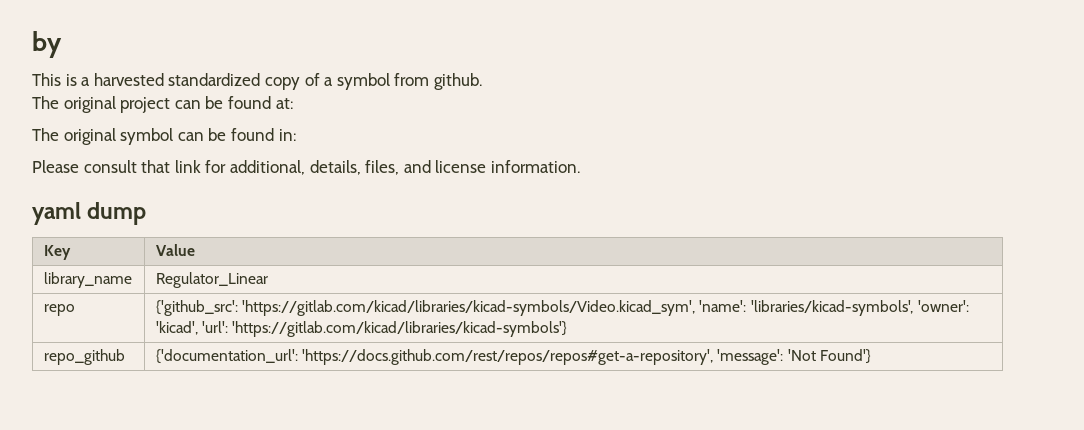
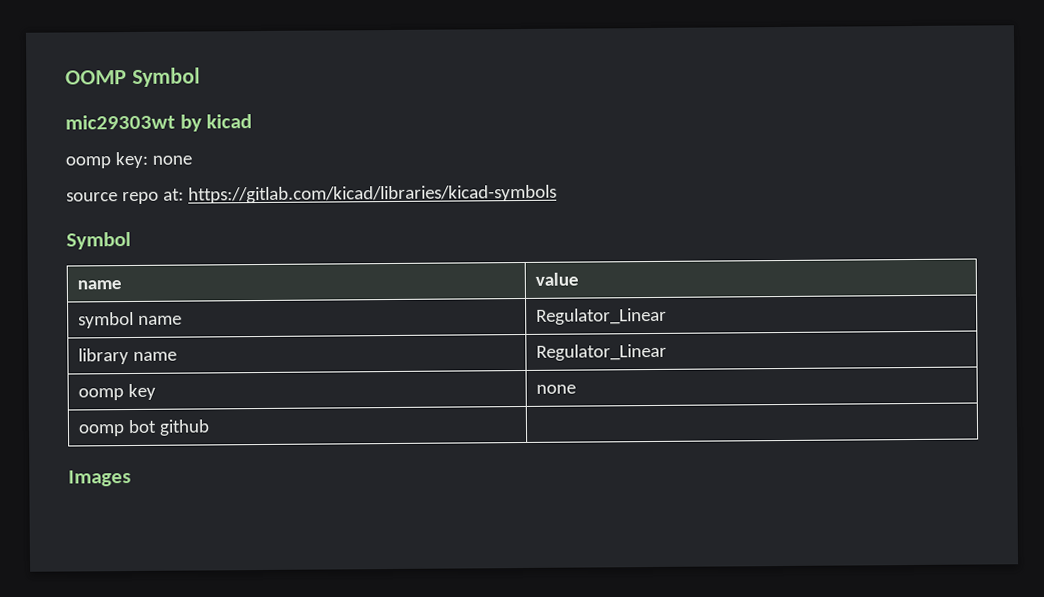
- by
- This is a harvested standardized copy of a symbol from github.
- The original project can be found at:
- The original symbol can be found in:
- Please consult that link for additional, details, files, and license information.
- yaml dump
- Key | Value
- library_name | Regulator_Linear
- repo | {'github_src': 'https://gitlab.com/kicad/libraries/kicad-symbols/Video.kicad_sym', 'name': 'libraries/kicad-symbols', 'owner': 'kicad', 'url': 'https://gitlab.com/kicad/libraries/kicad-symbols'}
- repo_github | {'documentation_url': 'https://docs.github.com/rest/repos/repos#get-a-repository', 'message': 'Not Found'}
+ OOMP Symbol
+ mic29303wt by kicad
+ oomp key: none
+ source repo at: https://gitlab.com/kicad/libraries/kicad-symbols
+ Symbol
+ name | value
+ symbol name | Regulator_Linear
+ library name | Regulator_Linear
+ oomp key | none
+ oomp bot github |
+ Images

